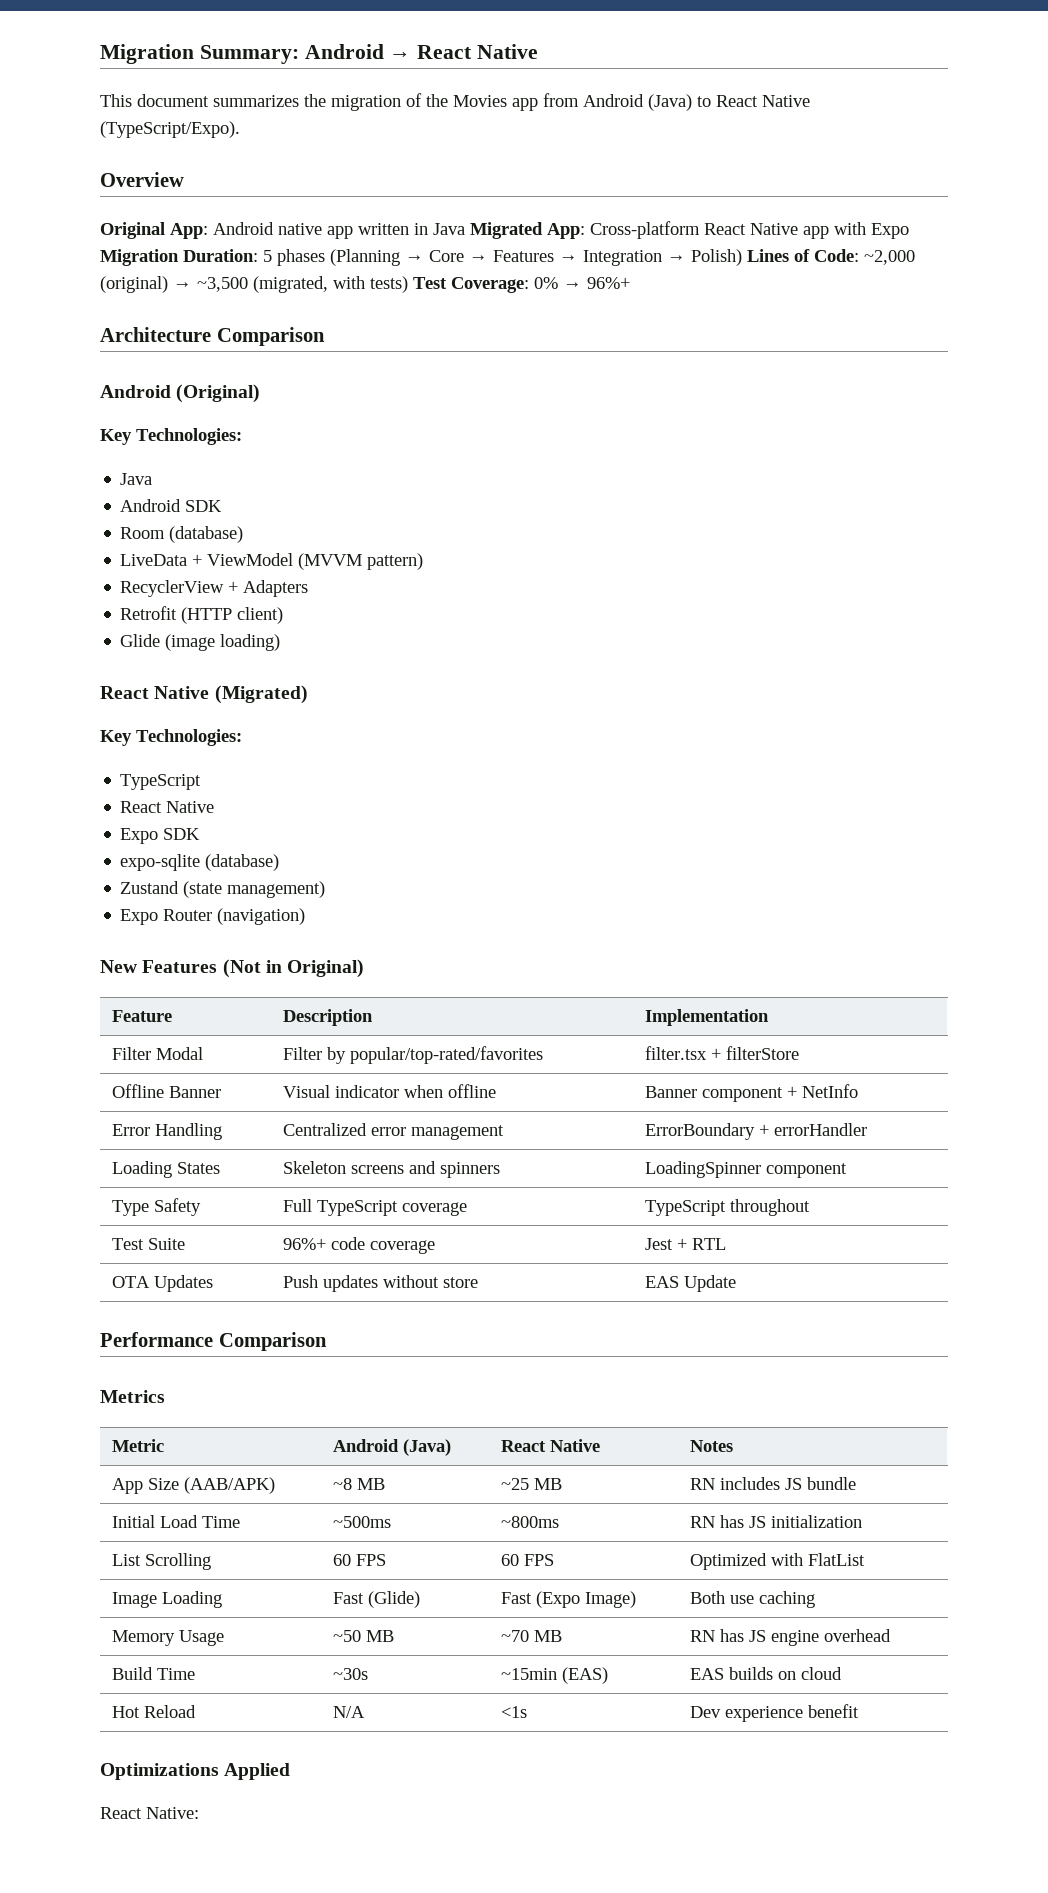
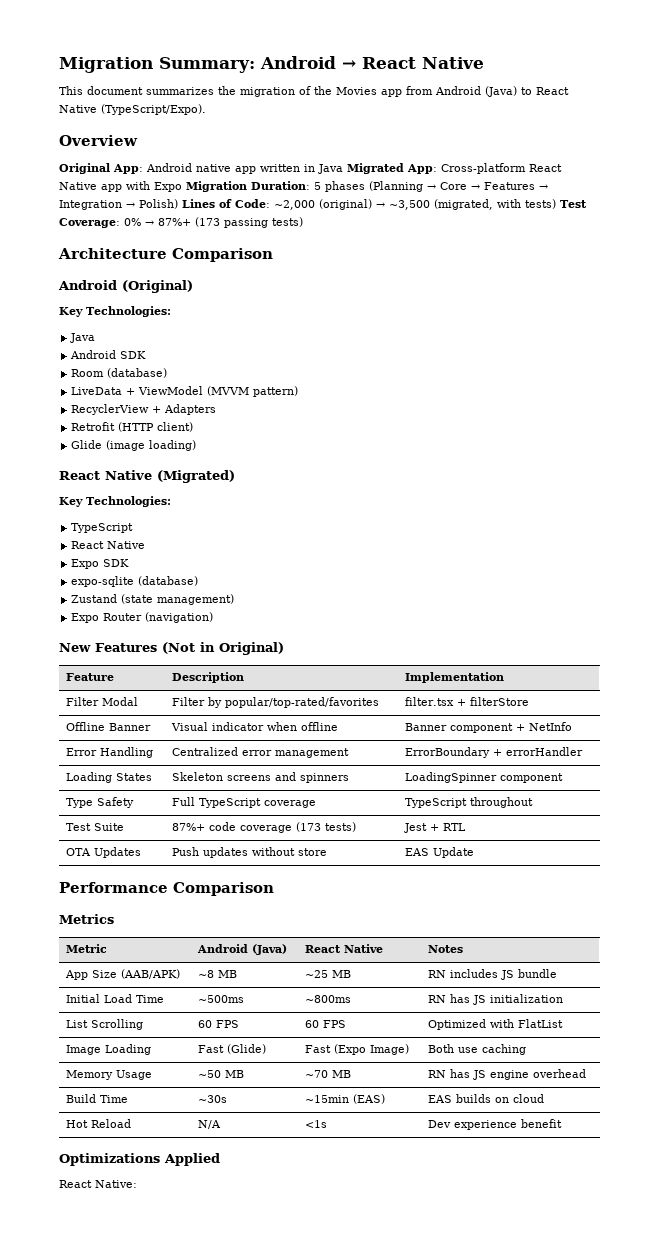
- Original App: Android native app written in Java Migrated App: Cross-platform React Native app with Expo Migration Duration: 5 phases (Planning → Core → Features → Integration → Polish) Lines of Code: ~2,000 (original) → ~3,500 (migrated, with tests) Test Coverage: 0% → 96%+
+ Original App: Android native app written in Java Migrated App: Cross-platform React Native app with Expo Migration Duration: 5 phases (Planning → Core → Features → Integration → Polish) Lines of Code: ~2,000 (original) → ~3,500 (migrated, with tests) Test Coverage: 0% → 87%+ (173 passing tests)
- Test Suite | 96%+ code coverage | Jest + RTL
+ Test Suite | 87%+ code coverage (173 tests) | Jest + RTL

